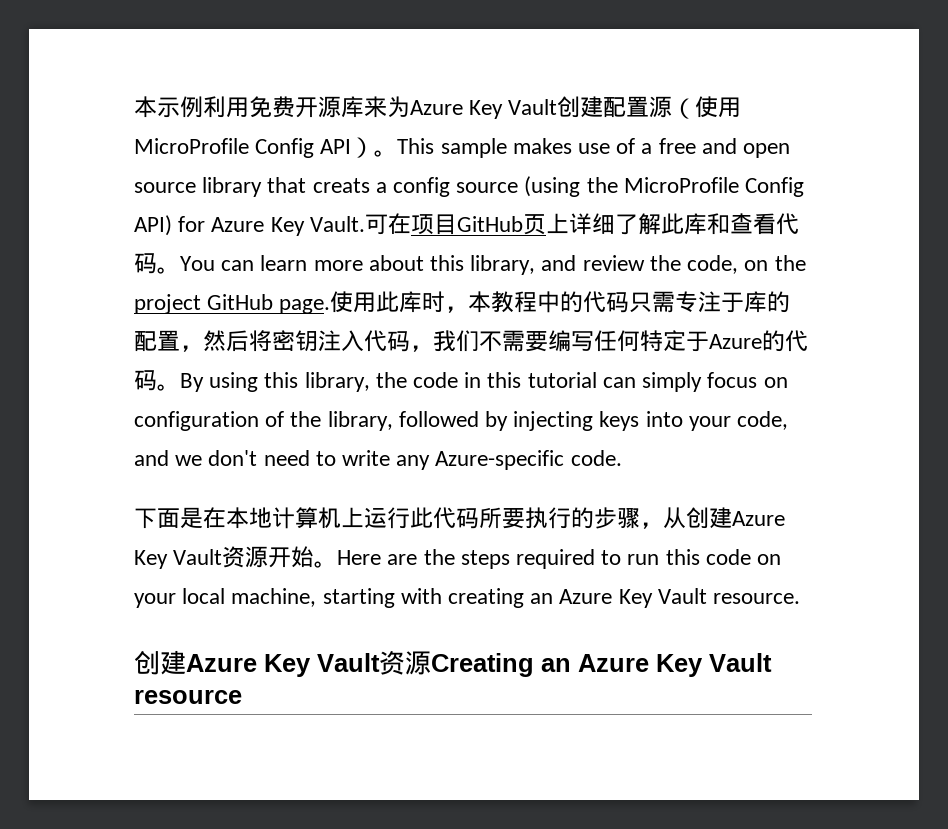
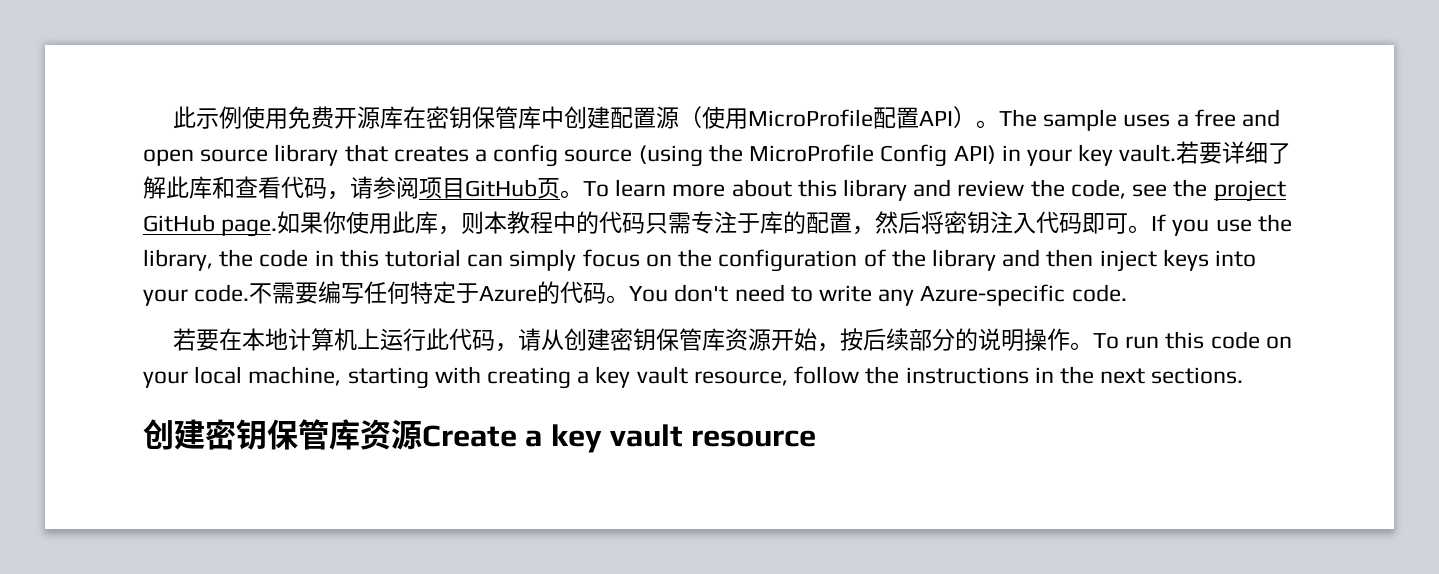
- 本示例利用免费开源库来为Azure Key Vault创建配置源（使用MicroProfile Config API）。
+ 此示例使用免费开源库在密钥保管库中创建配置源（使用MicroProfile配置API）。
- This sample makes use of a free and open source library that creats a config source (using the MicroProfile Config API) for Azure Key Vault.可在项目GitHub页上详细了解此库和查看代码。You can learn more about this library, and review the code, on the project GitHub page.
+ The sample uses a free and open source library that creates a config source (using the MicroProfile Config API) in your key vault.若要详细了解此库和查看代码，请参阅项目GitHub页。To learn more about this library and review the code, see the project GitHub page.
- 使用此库时，本教程中的代码只需专注于库的配置，然后将密钥注入代码，我们不需要编写任何特定于Azure的代码。
+ 如果你使用此库，则本教程中的代码只需专注于库的配置，然后将密钥注入代码即可。If you use the library, the code in this tutorial can simply focus on the configuration of the library and then inject keys into your code.不需要编写任何特定于Azure的代码。
- By using this library, the code in this tutorial can simply focus on configuration of the library, followed by injecting keys into your code, and we don't need to write any Azure-specific code.
+ You don't need to write any Azure-specific code.
- 下面是在本地计算机上运行此代码所要执行的步骤，从创建Azure Key Vault资源开始。Here are the steps required to run this code on your local machine, starting with creating an Azure Key Vault resource.
- 创建Azure Key Vault资源Creating an Azure Key Vault resource
+ 若要在本地计算机上运行此代码，请从创建密钥保管库资源开始，按后续部分的说明操作。To run this code on your local machine, starting with creating a key vault resource, follow the instructions in the next sections.
+ 创建密钥保管库资源Create a key vault resource

